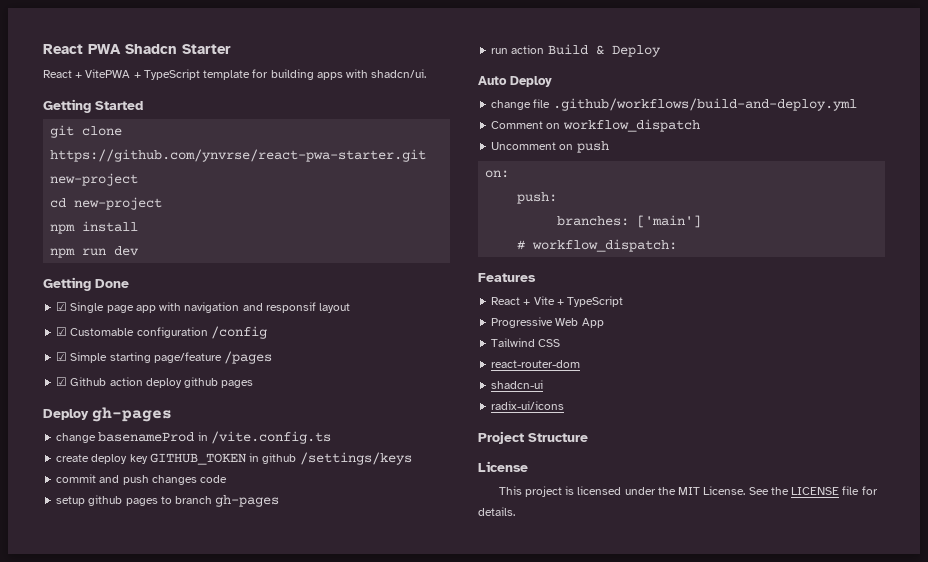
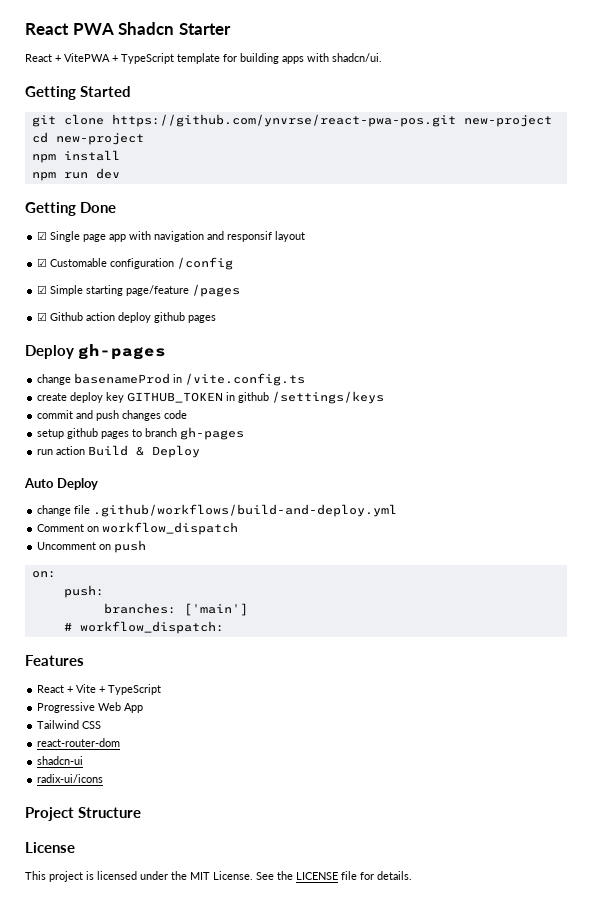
- git clone https://github.com/ynvrse/react-pwa-starter.git new-project
+ git clone https://github.com/ynvrse/react-pwa-pos.git new-project

